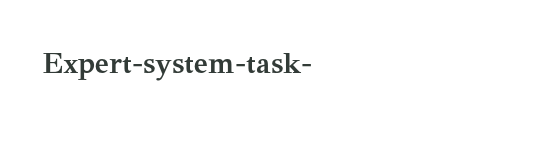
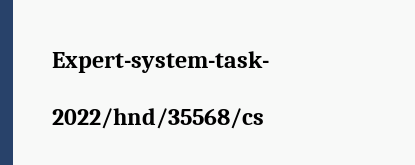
+ 2022/hnd/35568/cs

